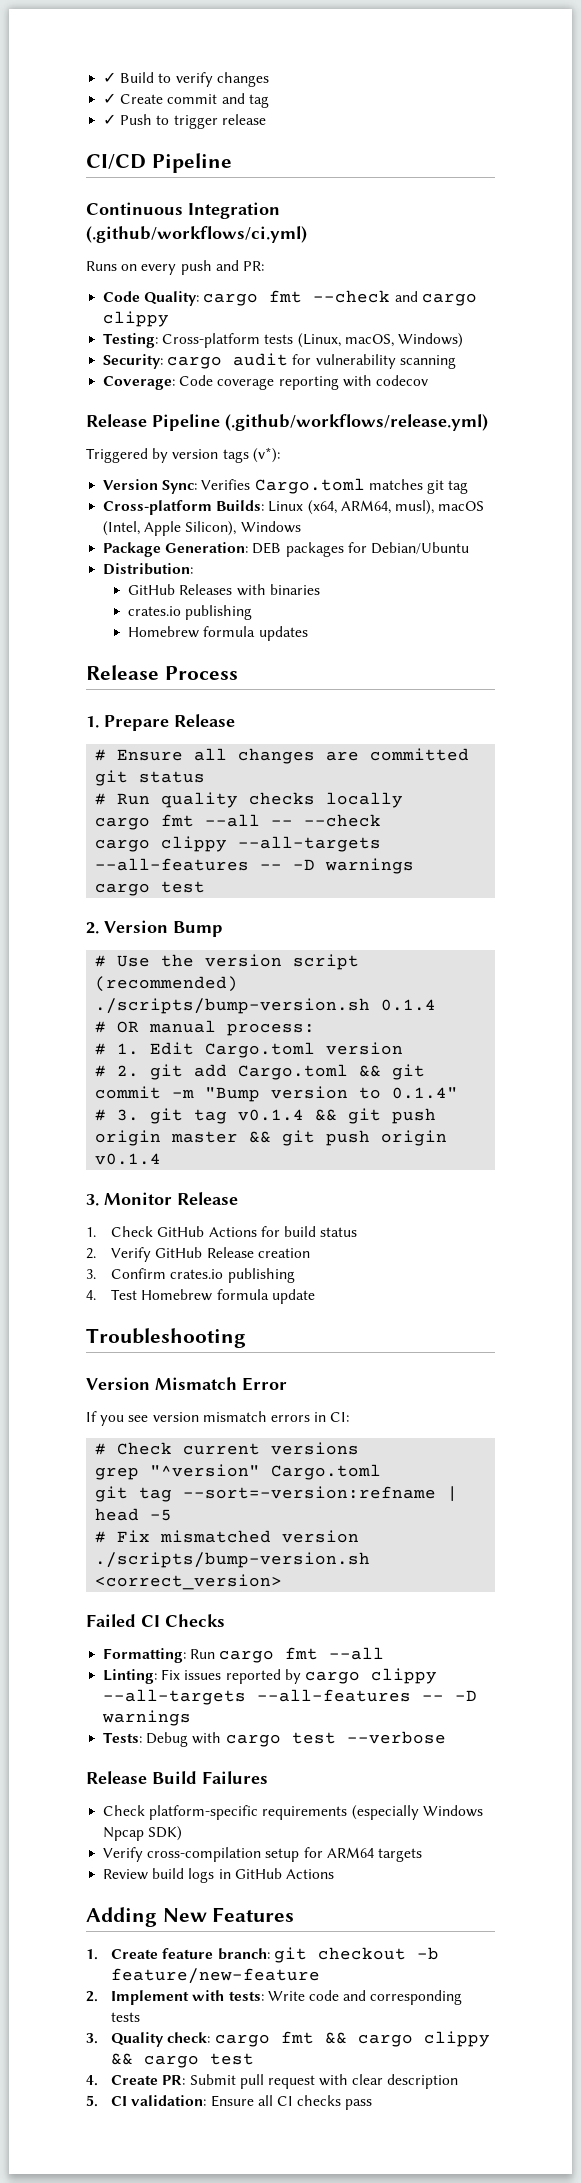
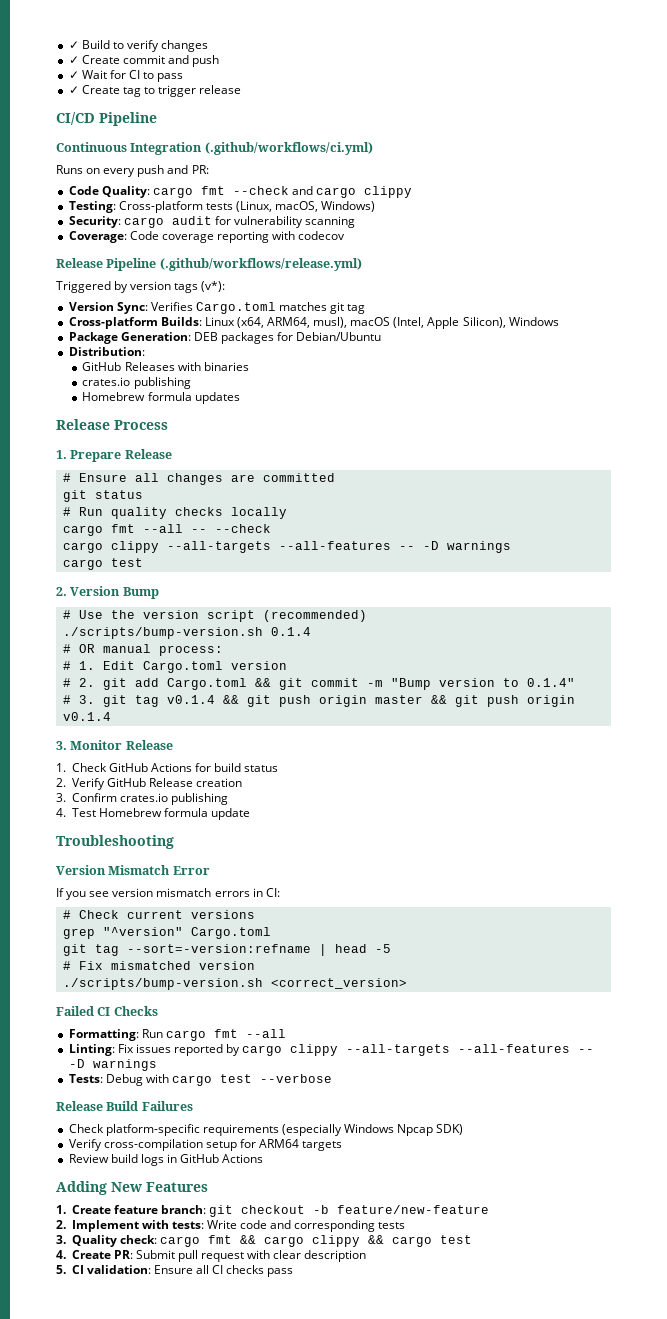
- ✓ Create commit and tag
- ✓ Push to trigger release
+ ✓ Create commit and push
+ ✓ Wait for CI to pass
+ ✓ Create tag to trigger release

